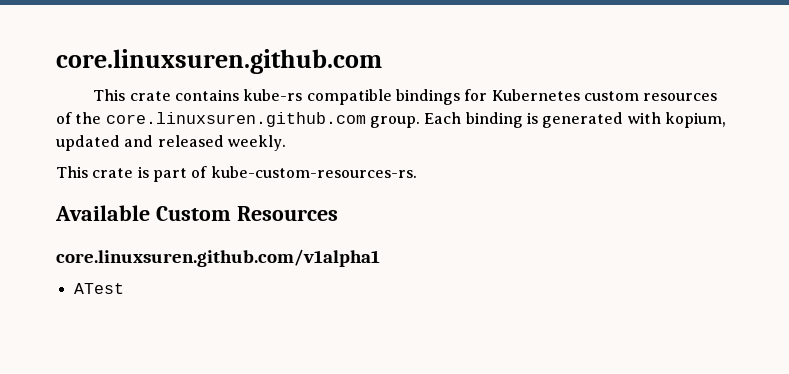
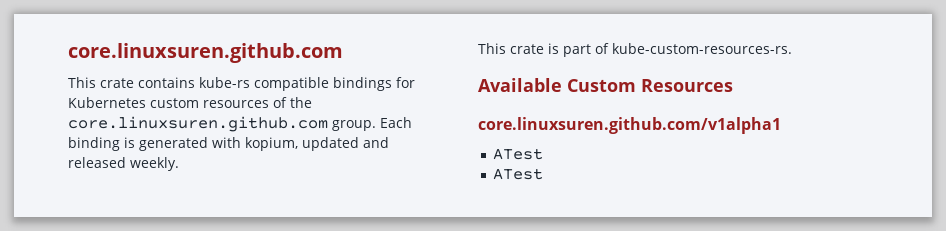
  core.linuxsuren.github.com/v1alpha1
+ ATest

